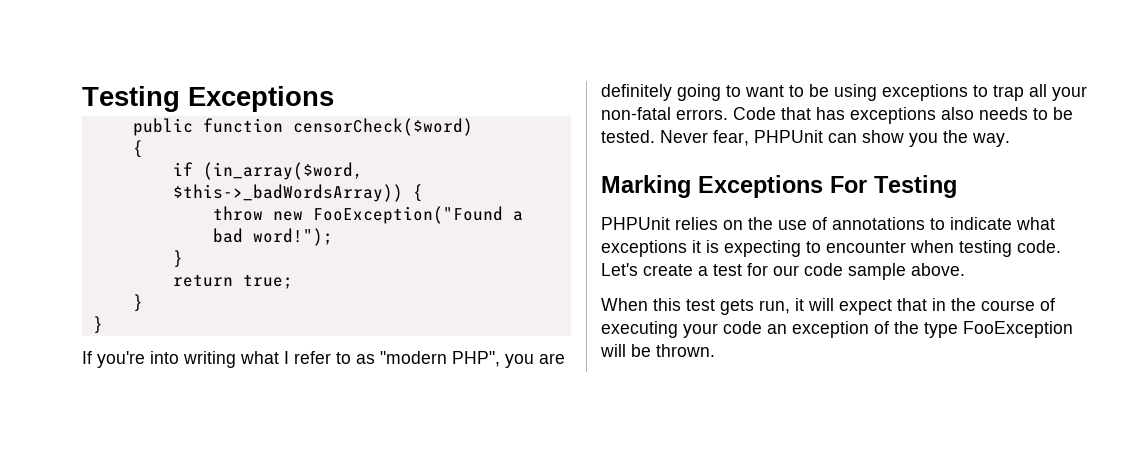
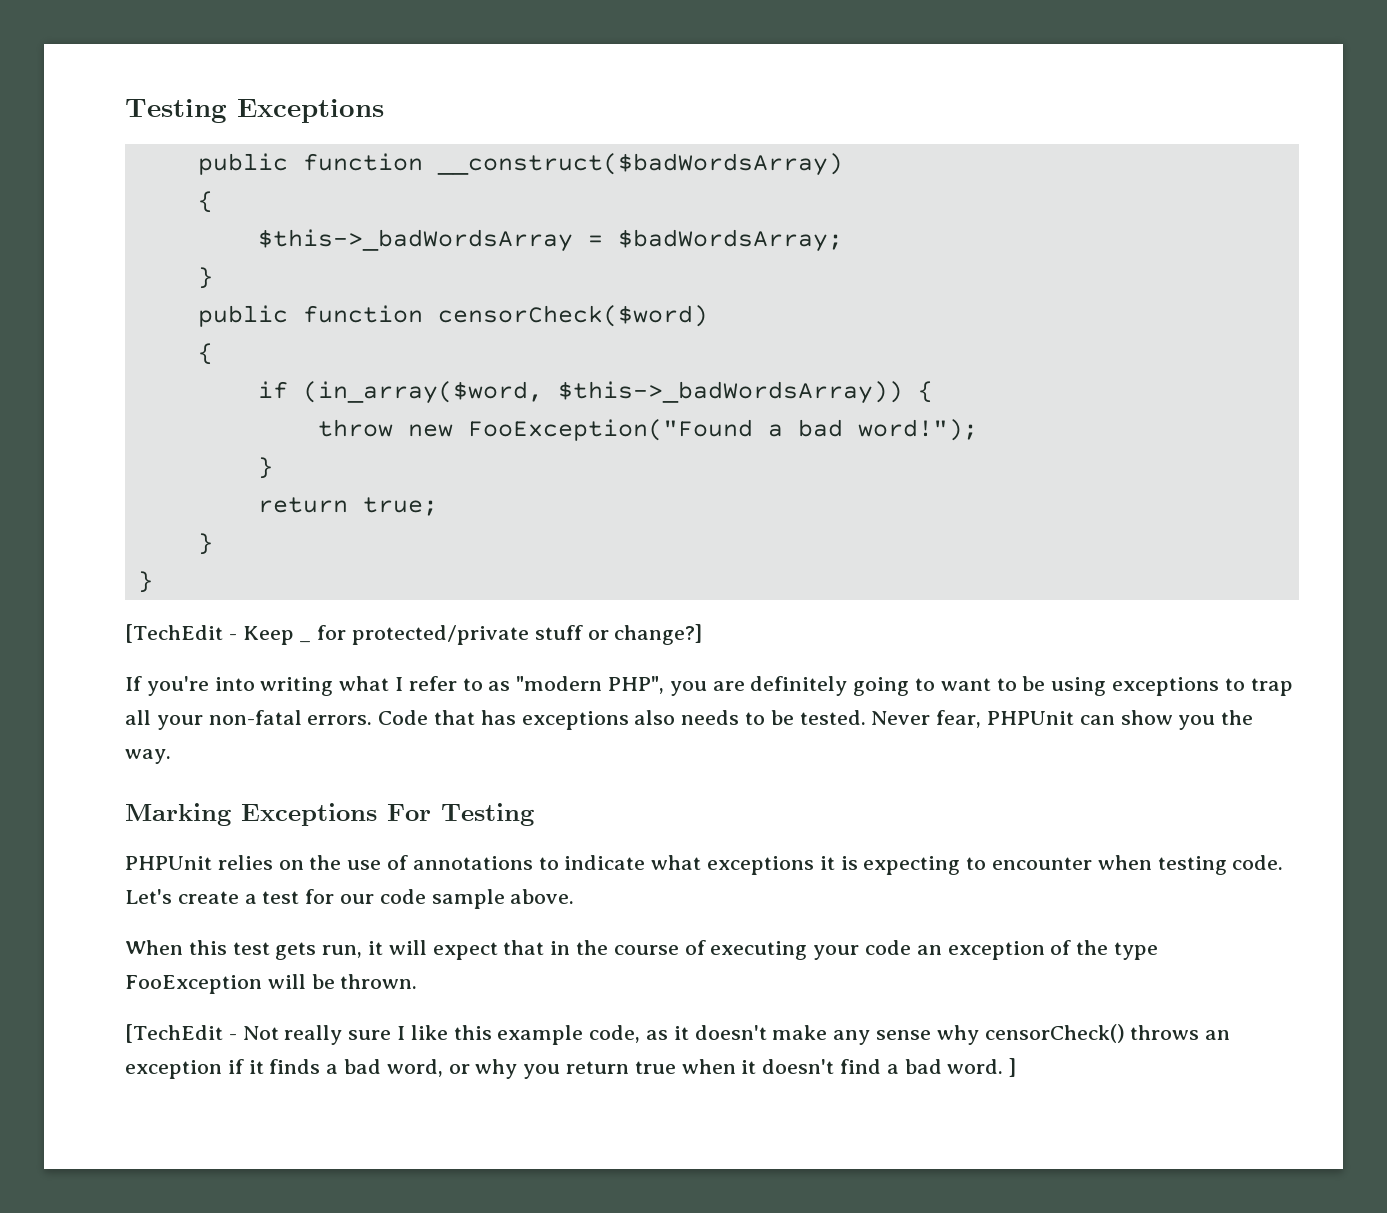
+ public function __construct($badWordsArray)
+ {
+ $this->_badWordsArray = $badWordsArray;
+ }
+ [TechEdit - Keep _ for protected/private stuff or change?]
+ [TechEdit - Not really sure I like this example code, as it doesn't make any sense why censorCheck() throws an exception if it finds a bad word, or why you return true when it doesn't find a bad word. ]

